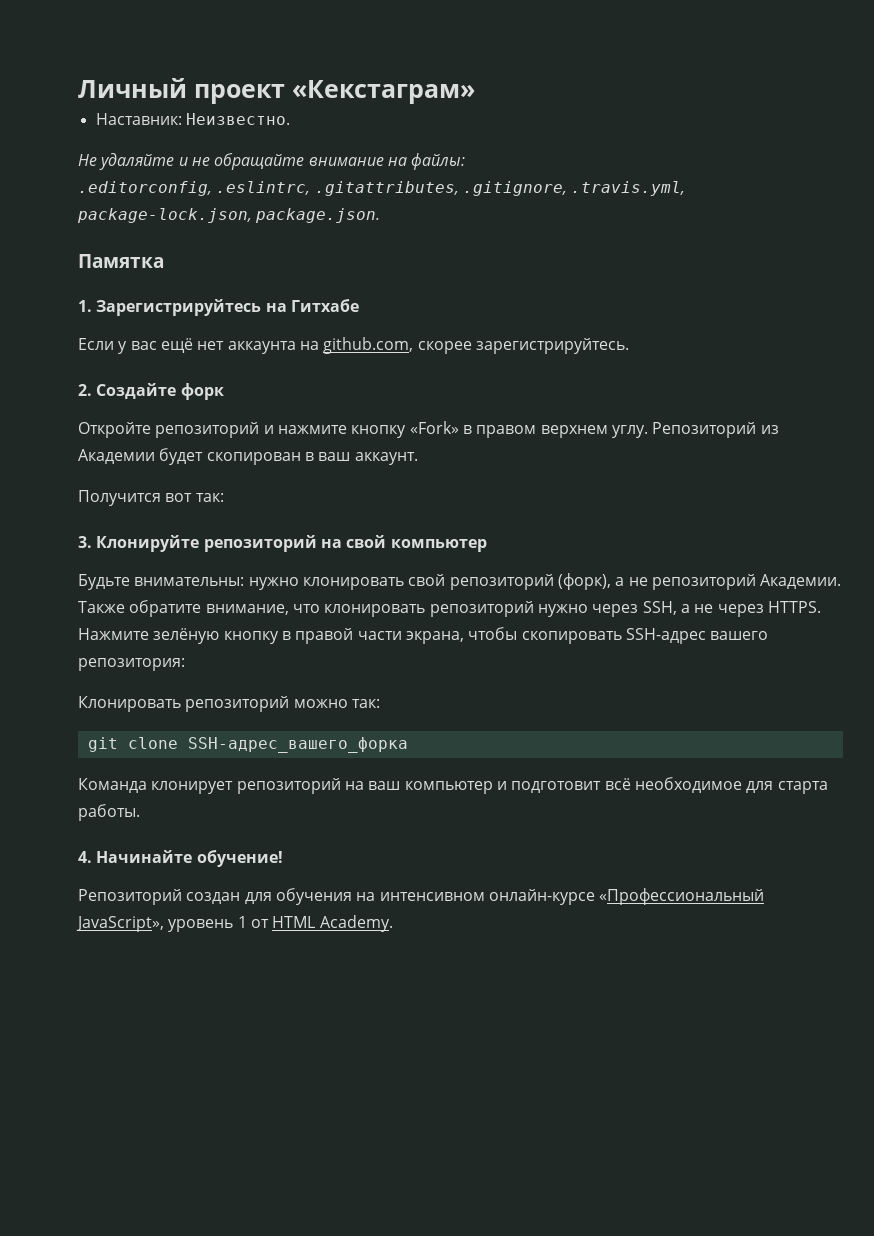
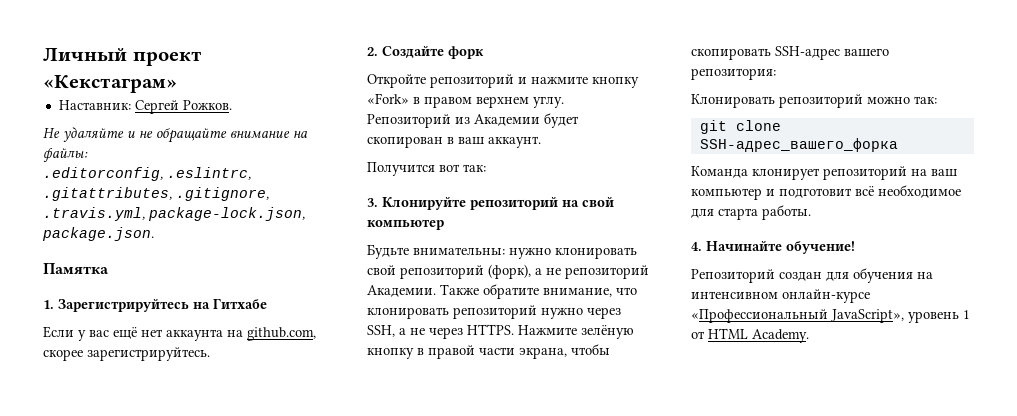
- Наставник: Неизвестно.
+ Наставник: Сергей Рожков.

